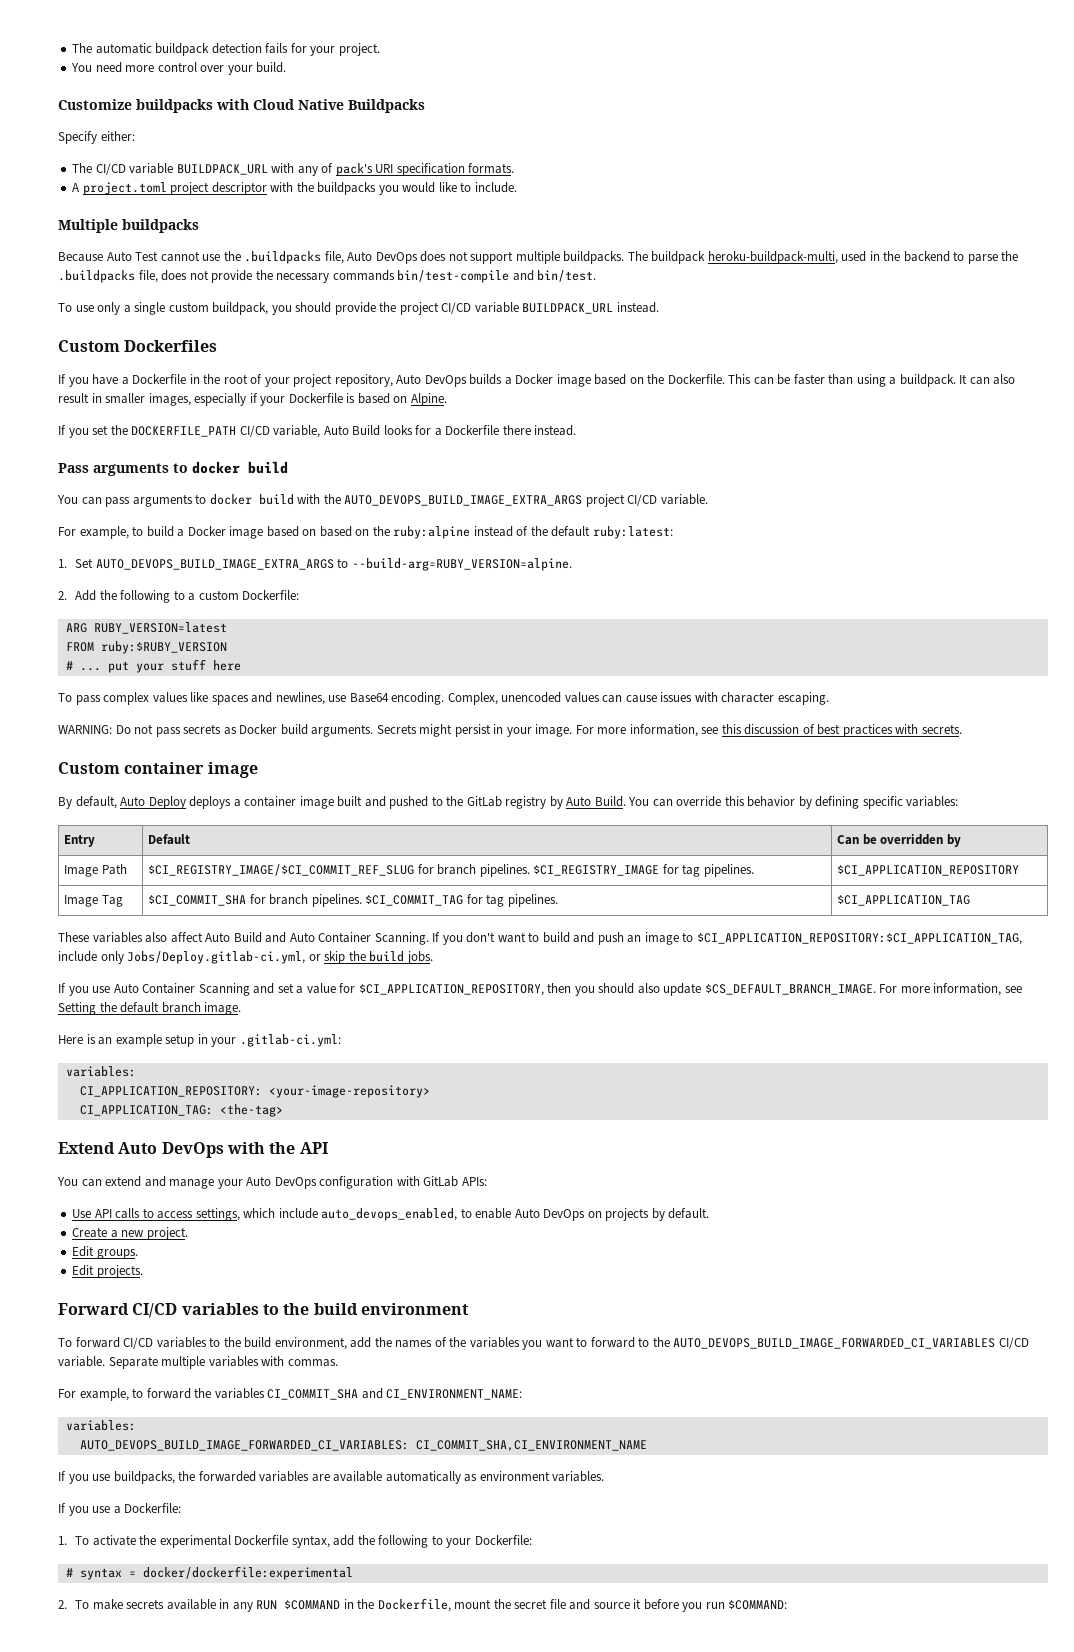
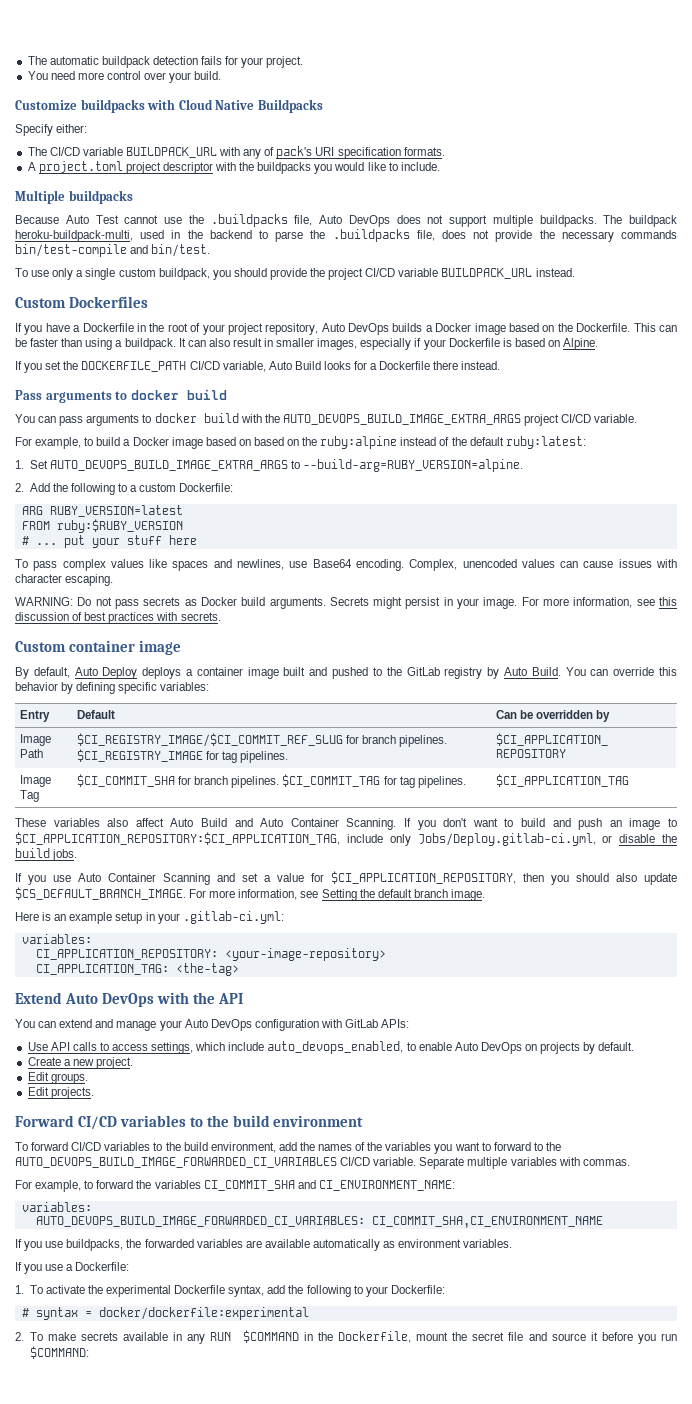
- If you don't want to build and push an image to $CI_APPLICATION_REPOSITORY:$CI_APPLICATION_TAG, include only Jobs/Deploy.gitlab-ci.yml, or skip the build jobs.
+ If you don't want to build and push an image to $CI_APPLICATION_REPOSITORY:$CI_APPLICATION_TAG, include only Jobs/Deploy.gitlab-ci.yml, or disable the build jobs.

